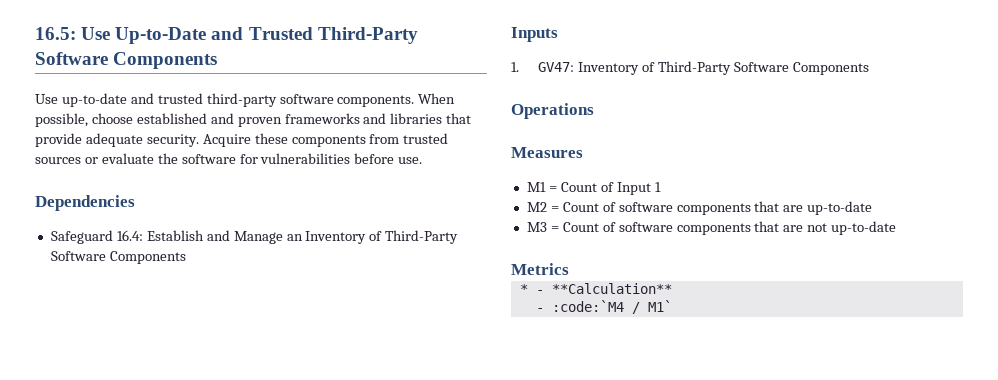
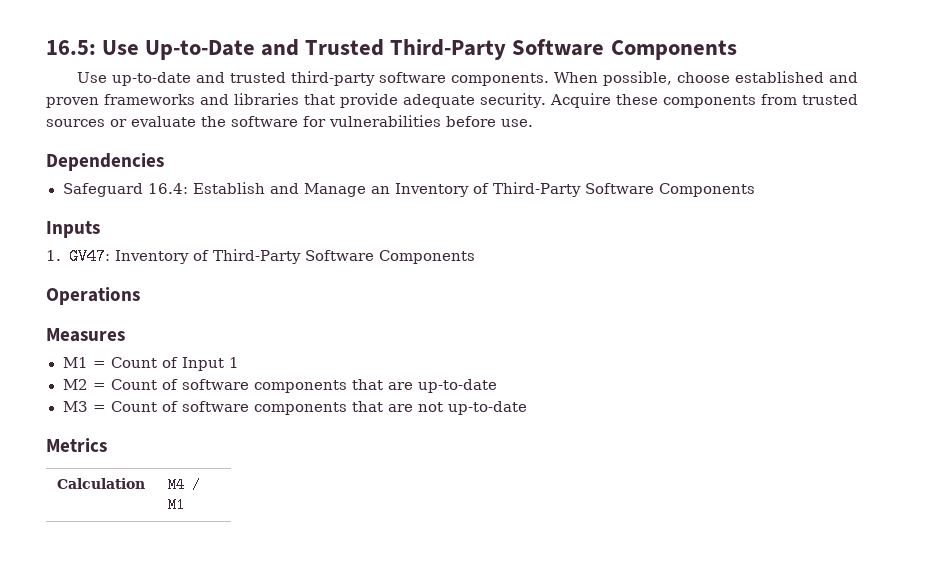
- * - **Calculation**
- - :code:`M4 / M1`
+ Calculation | M4 / M1

